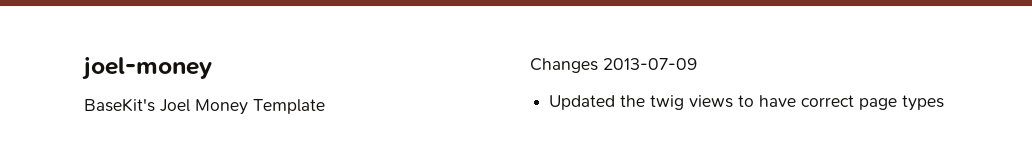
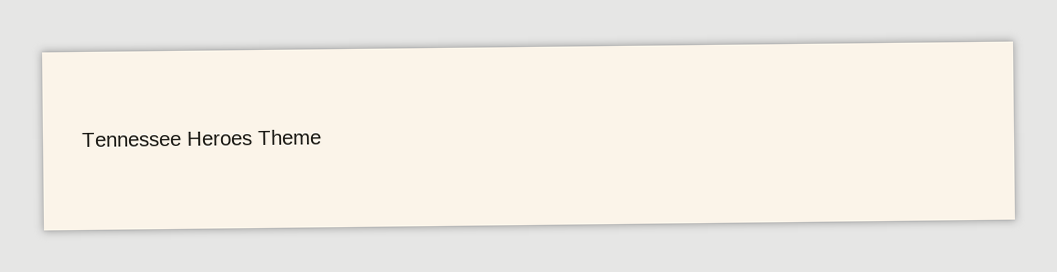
- joel-money
- BaseKit's Joel Money Template
- Changes 2013-07-09
- Updated the twig views to have correct page types
+ Tennessee Heroes Theme

